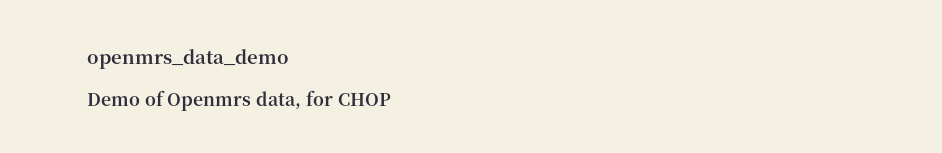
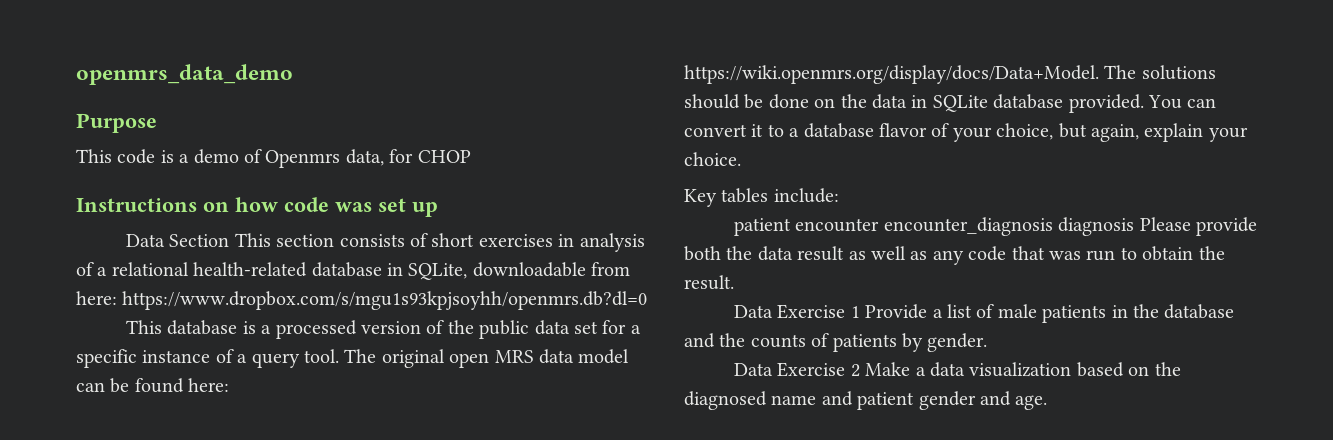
- Demo of Openmrs data, for CHOP
+ Purpose
+ This code is a demo of Openmrs data, for CHOP
+ Instructions on how code was set up
+ Data Section This section consists of short exercises in analysis of a relational health-related database in SQLite, downloadable from here: https://www.dropbox.com/s/mgu1s93kpjsoyhh/openmrs.db?dl=0
+ This database is a processed version of the public data set for a specific instance of a query tool. The original open MRS data model can be found here: https://wiki.openmrs.org/display/docs/Data+Model. The solutions should be done on the data in SQLite database provided. You can convert it to a database flavor of your choice, but again, explain your choice.
+ Key tables include:
+ patient encounter encounter_diagnosis diagnosis Please provide both the data result as well as any code that was run to obtain the result.
+ Data Exercise 1 Provide a list of male patients in the database and the counts of patients by gender.
+ Data Exercise 2 Make a data visualization based on the diagnosed name and patient gender and age.

